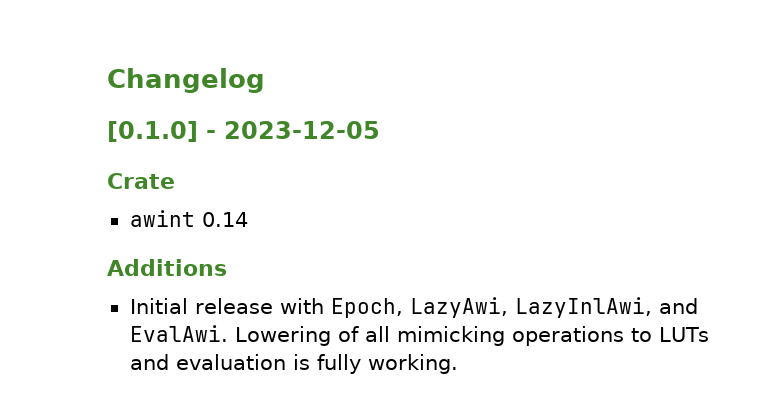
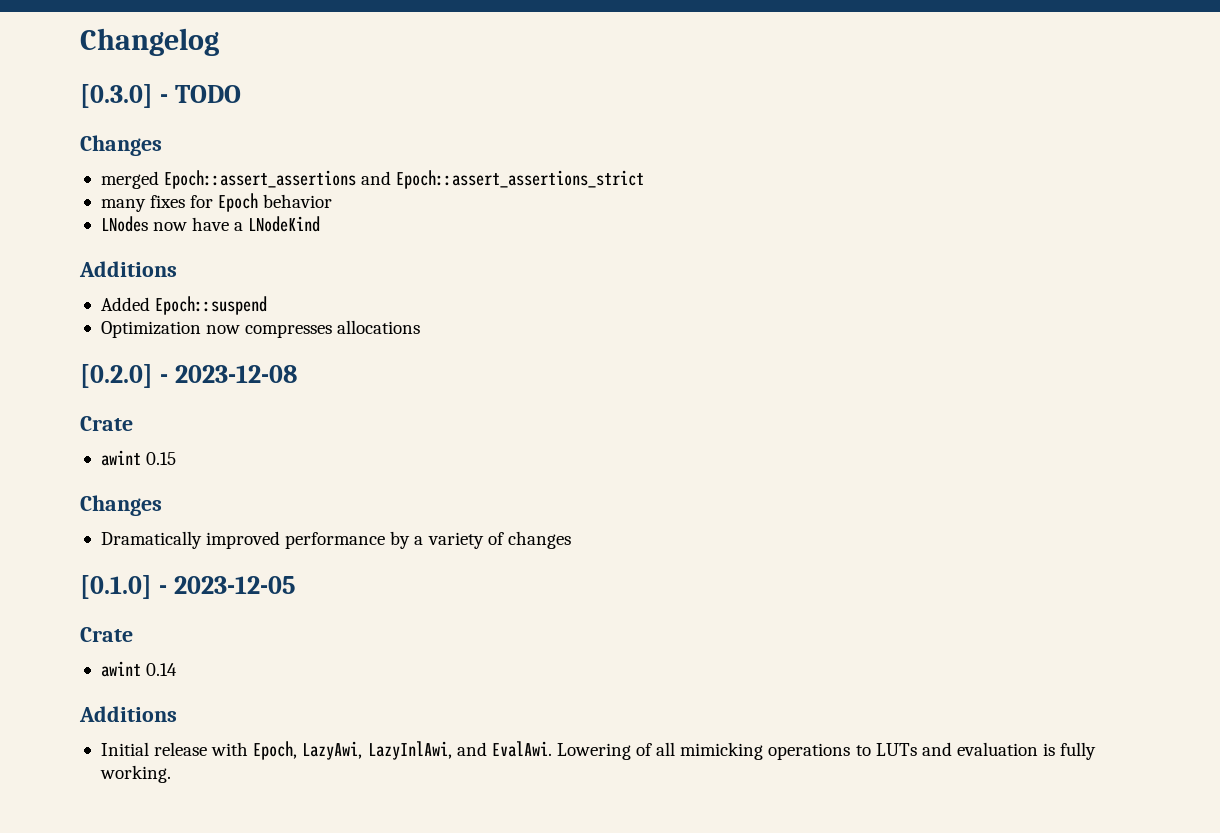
+ [0.3.0] - TODO
+ Changes
+ merged Epoch::assert_assertions and Epoch::assert_assertions_strict
+ many fixes for Epoch behavior
+ LNodes now have a LNodeKind
+ Additions
+ Added Epoch::suspend
+ Optimization now compresses allocations
+ [0.2.0] - 2023-12-08
+ Crate
+ awint 0.15
+ Changes
+ Dramatically improved performance by a variety of changes

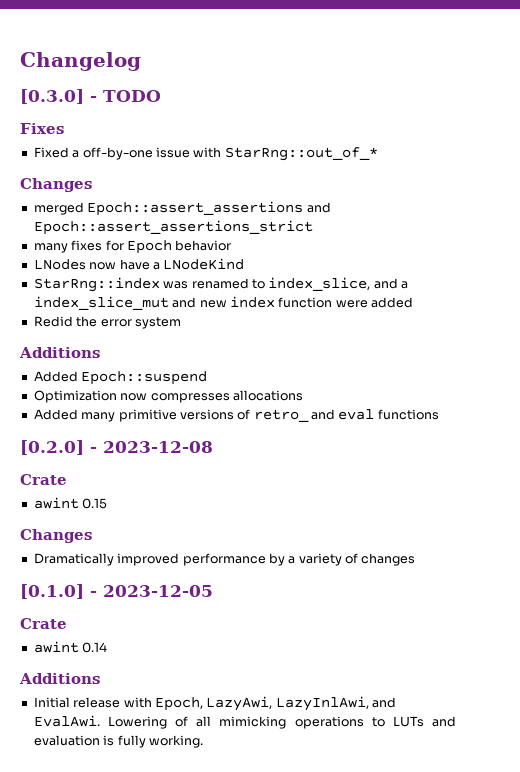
+ Fixes
+ Fixed a off-by-one issue with StarRng::out_of_*
+ StarRng::index was renamed to index_slice, and a index_slice_mut and new index function were added
+ Redid the error system
+ Added many primitive versions of retro_ and eval functions

